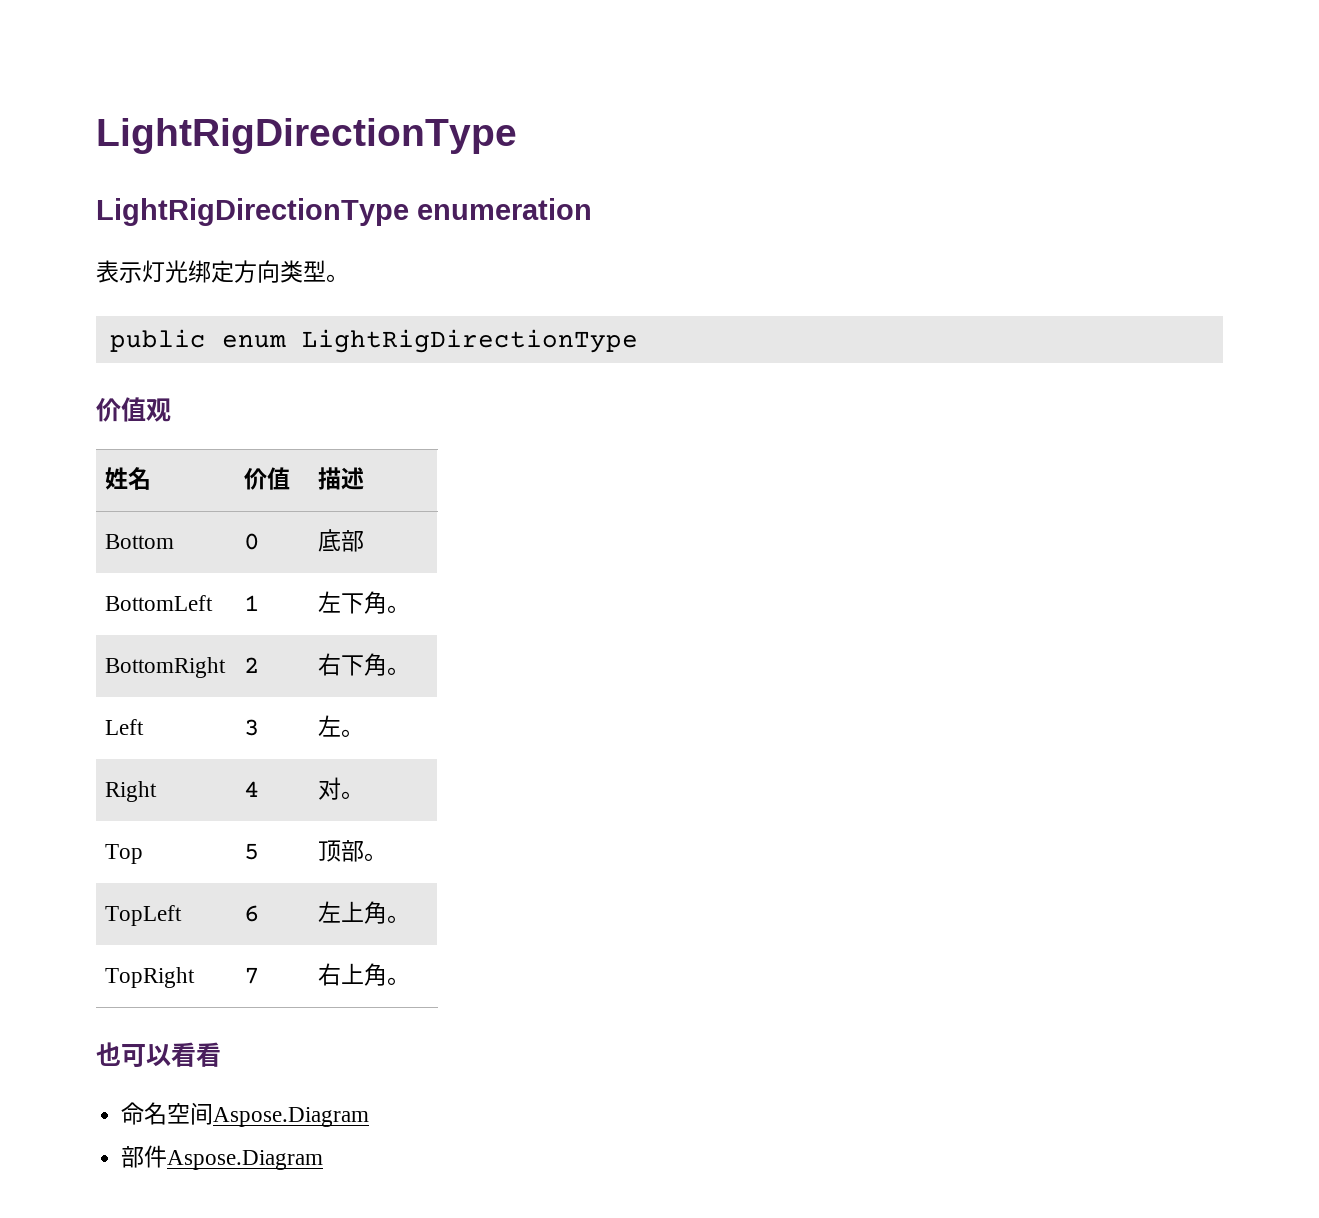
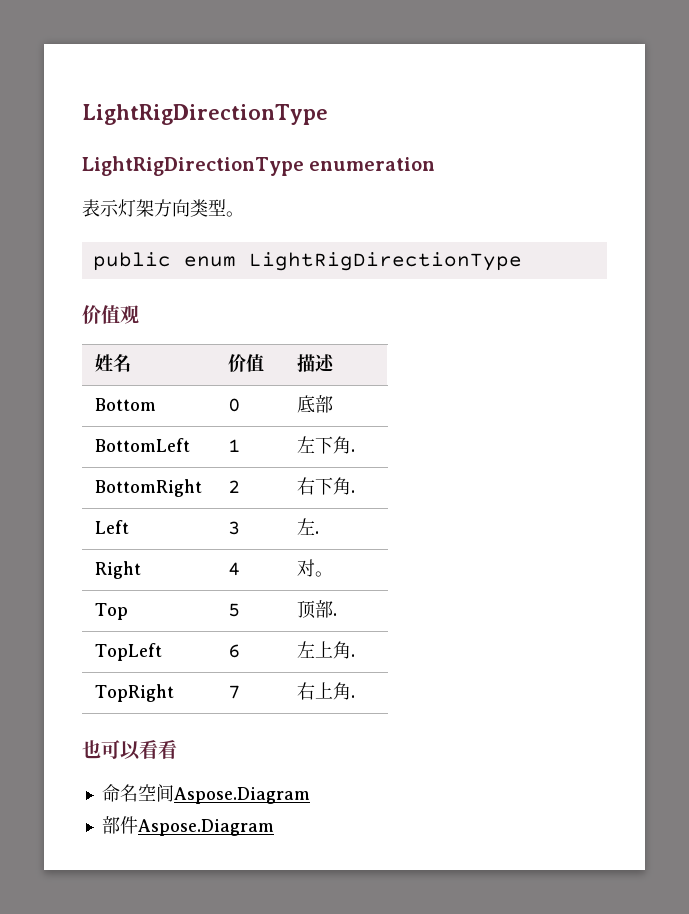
- 表示灯光绑定方向类型。
+ 表示灯架方向类型。
- BottomLeft | 1 | 左下角。
+ BottomLeft | 1 | 左下角.
- BottomRight | 2 | 右下角。
+ BottomRight | 2 | 右下角.
- Left | 3 | 左。
+ Left | 3 | 左.
- Top | 5 | 顶部。
+ Top | 5 | 顶部.
- TopLeft | 6 | 左上角。
+ TopLeft | 6 | 左上角.
- TopRight | 7 | 右上角。
+ TopRight | 7 | 右上角.

